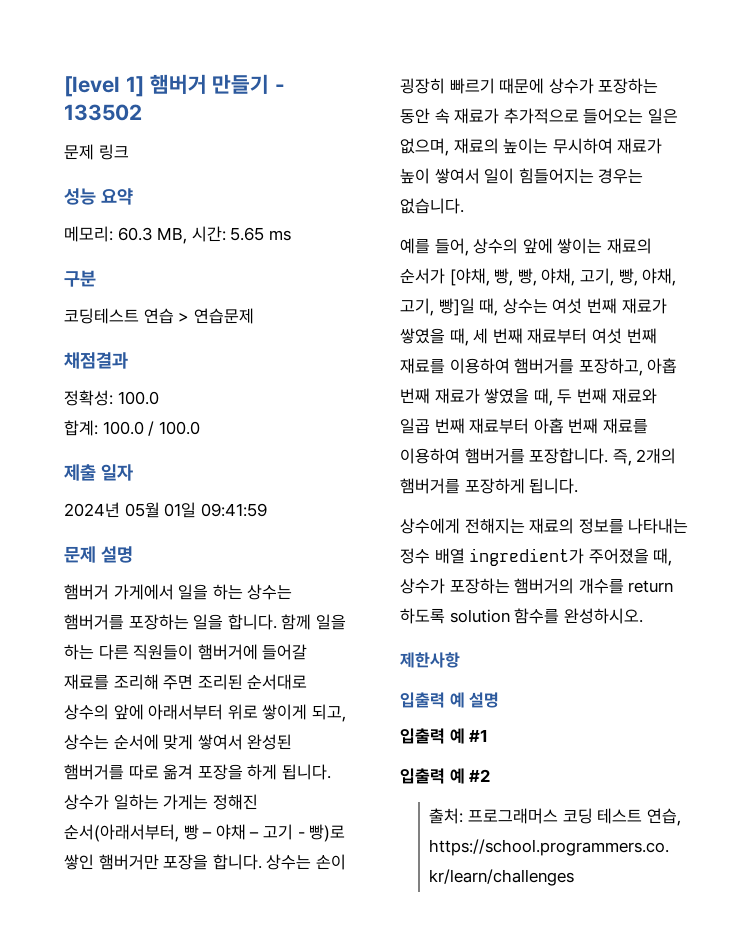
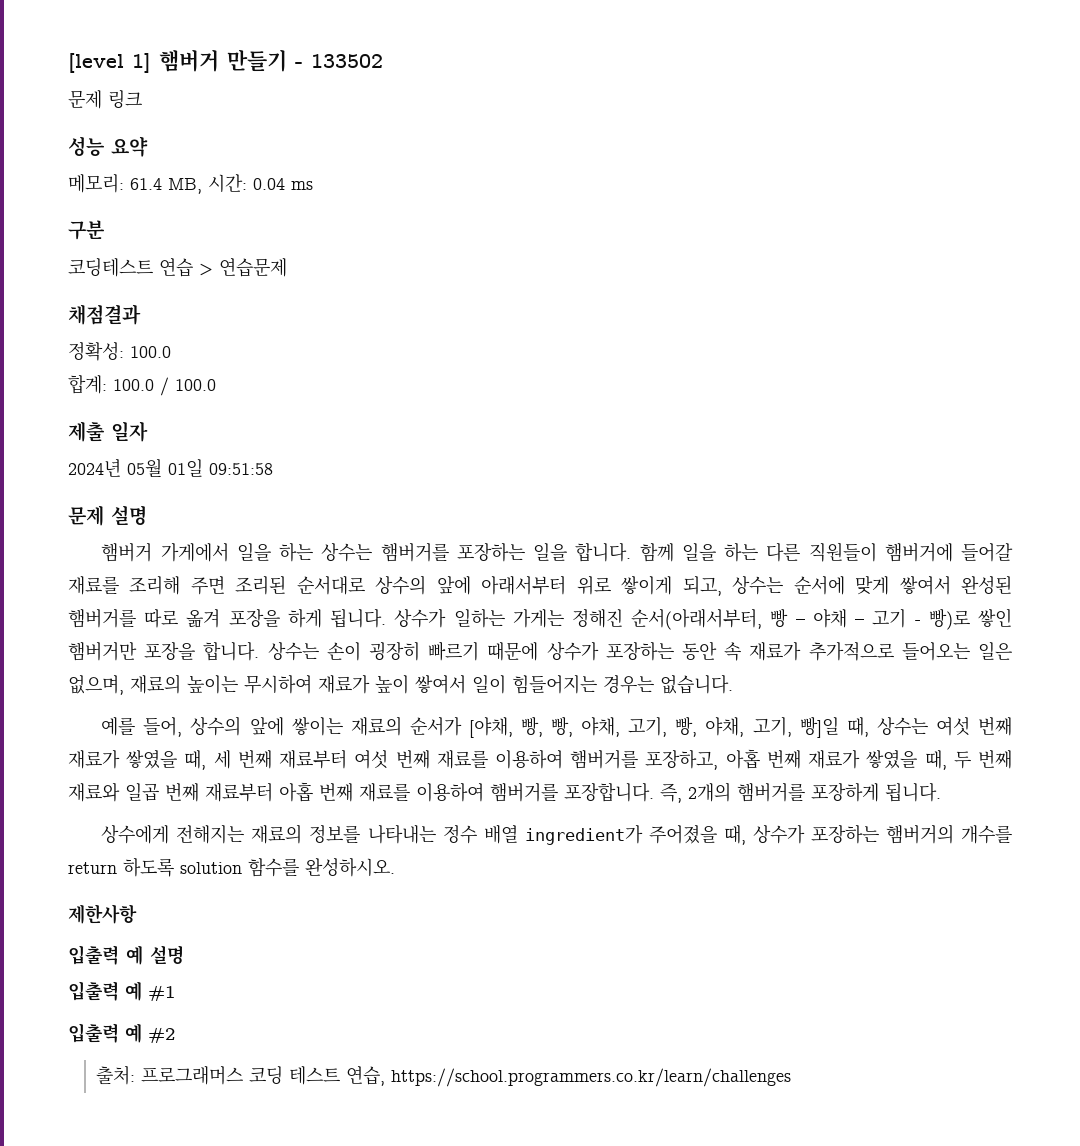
- 메모리: 60.3 MB, 시간: 5.65 ms
+ 메모리: 61.4 MB, 시간: 0.04 ms
- 2024년 05월 01일 09:41:59
+ 2024년 05월 01일 09:51:58

